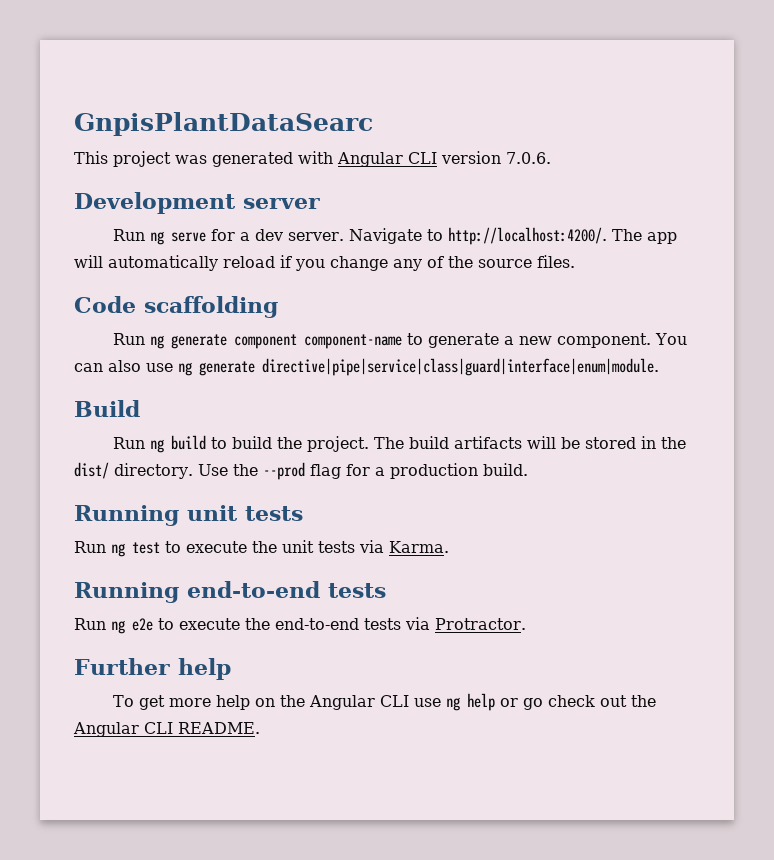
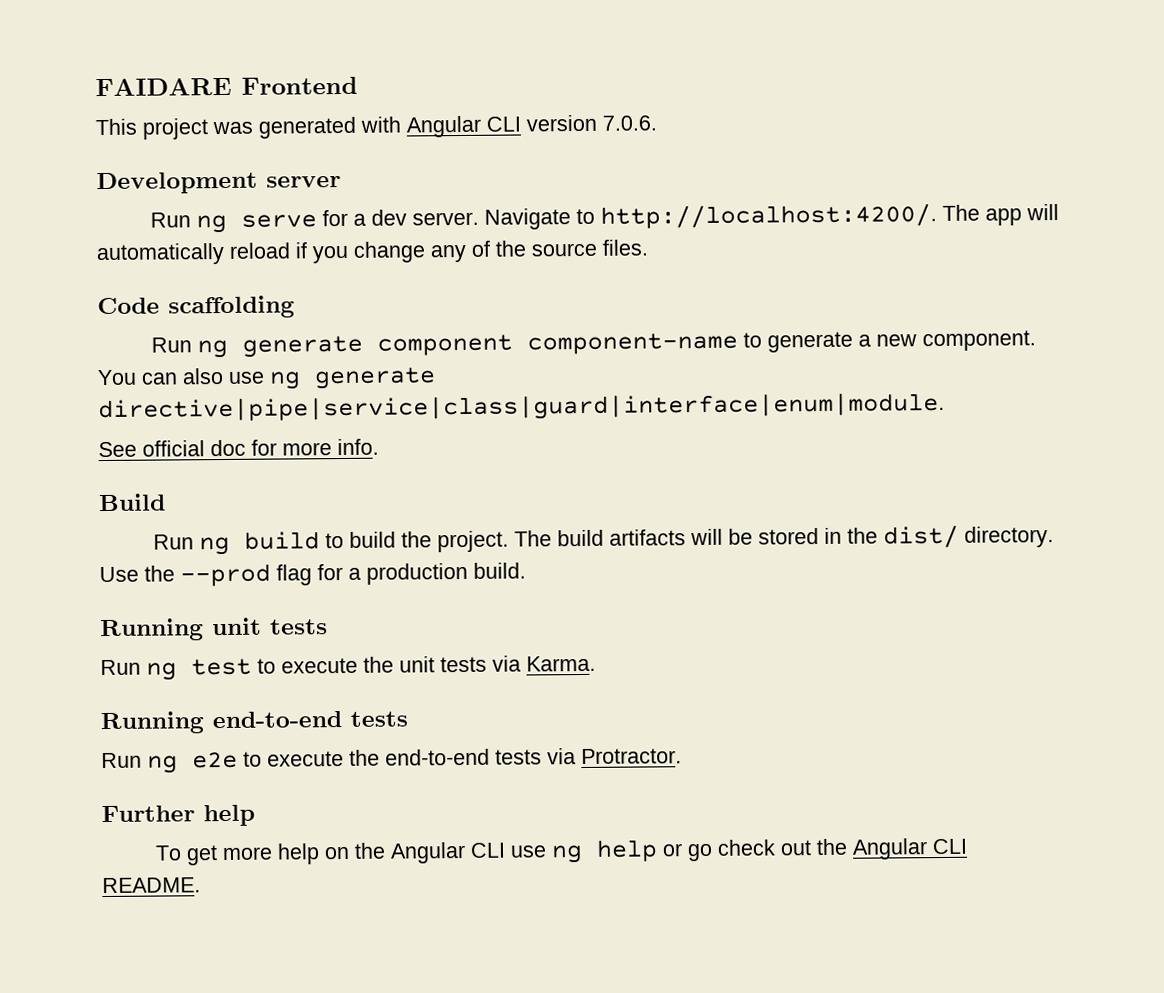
- GnpisPlantDataSearc
+ FAIDARE Frontend
+ See official doc for more info.

